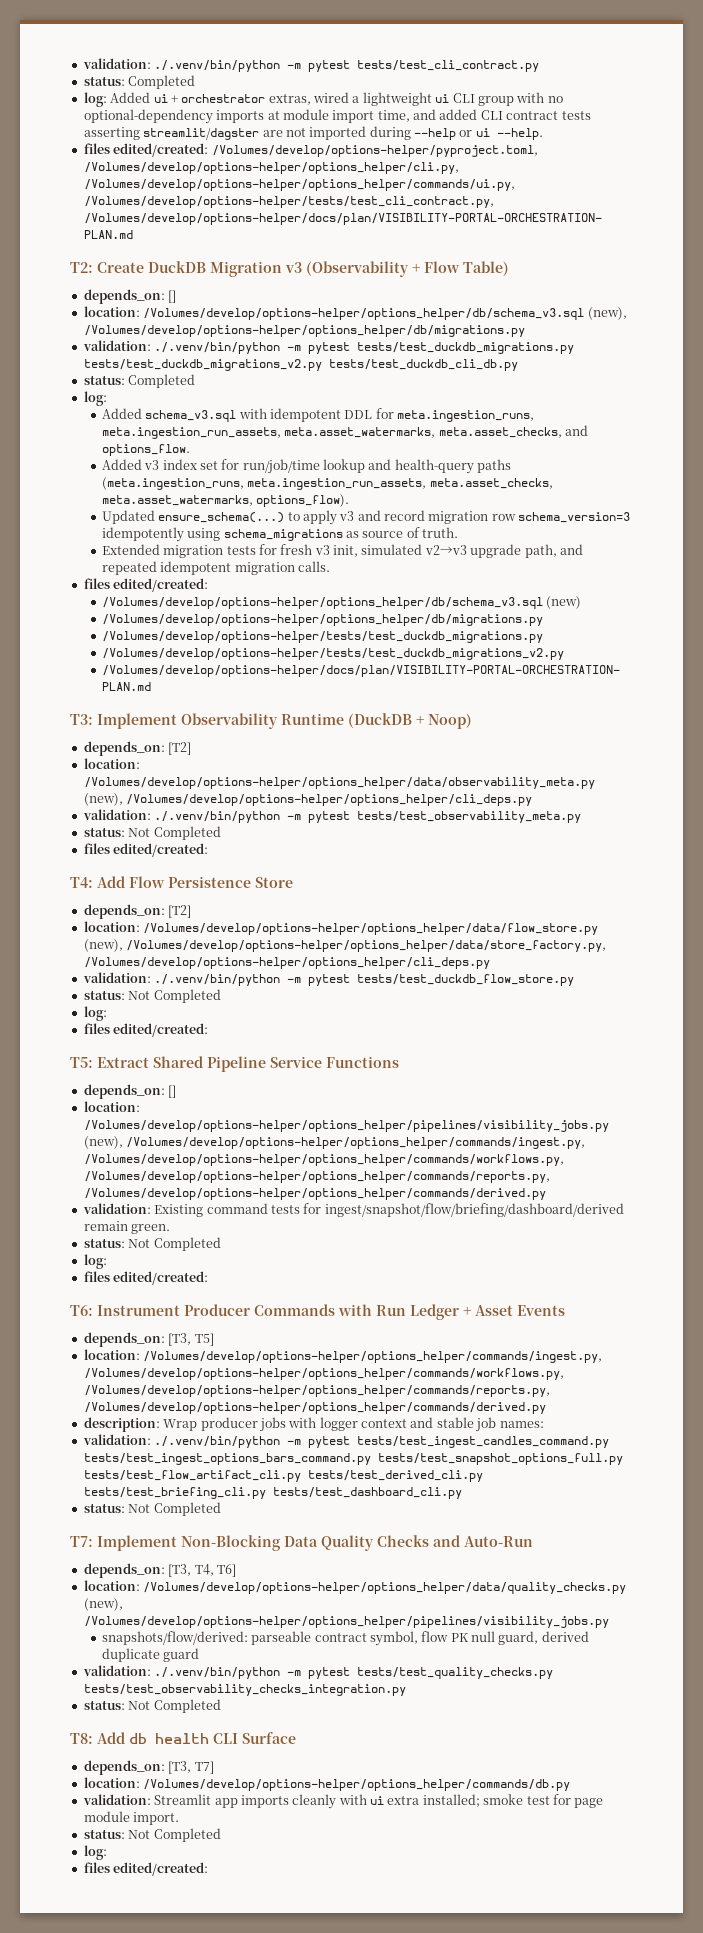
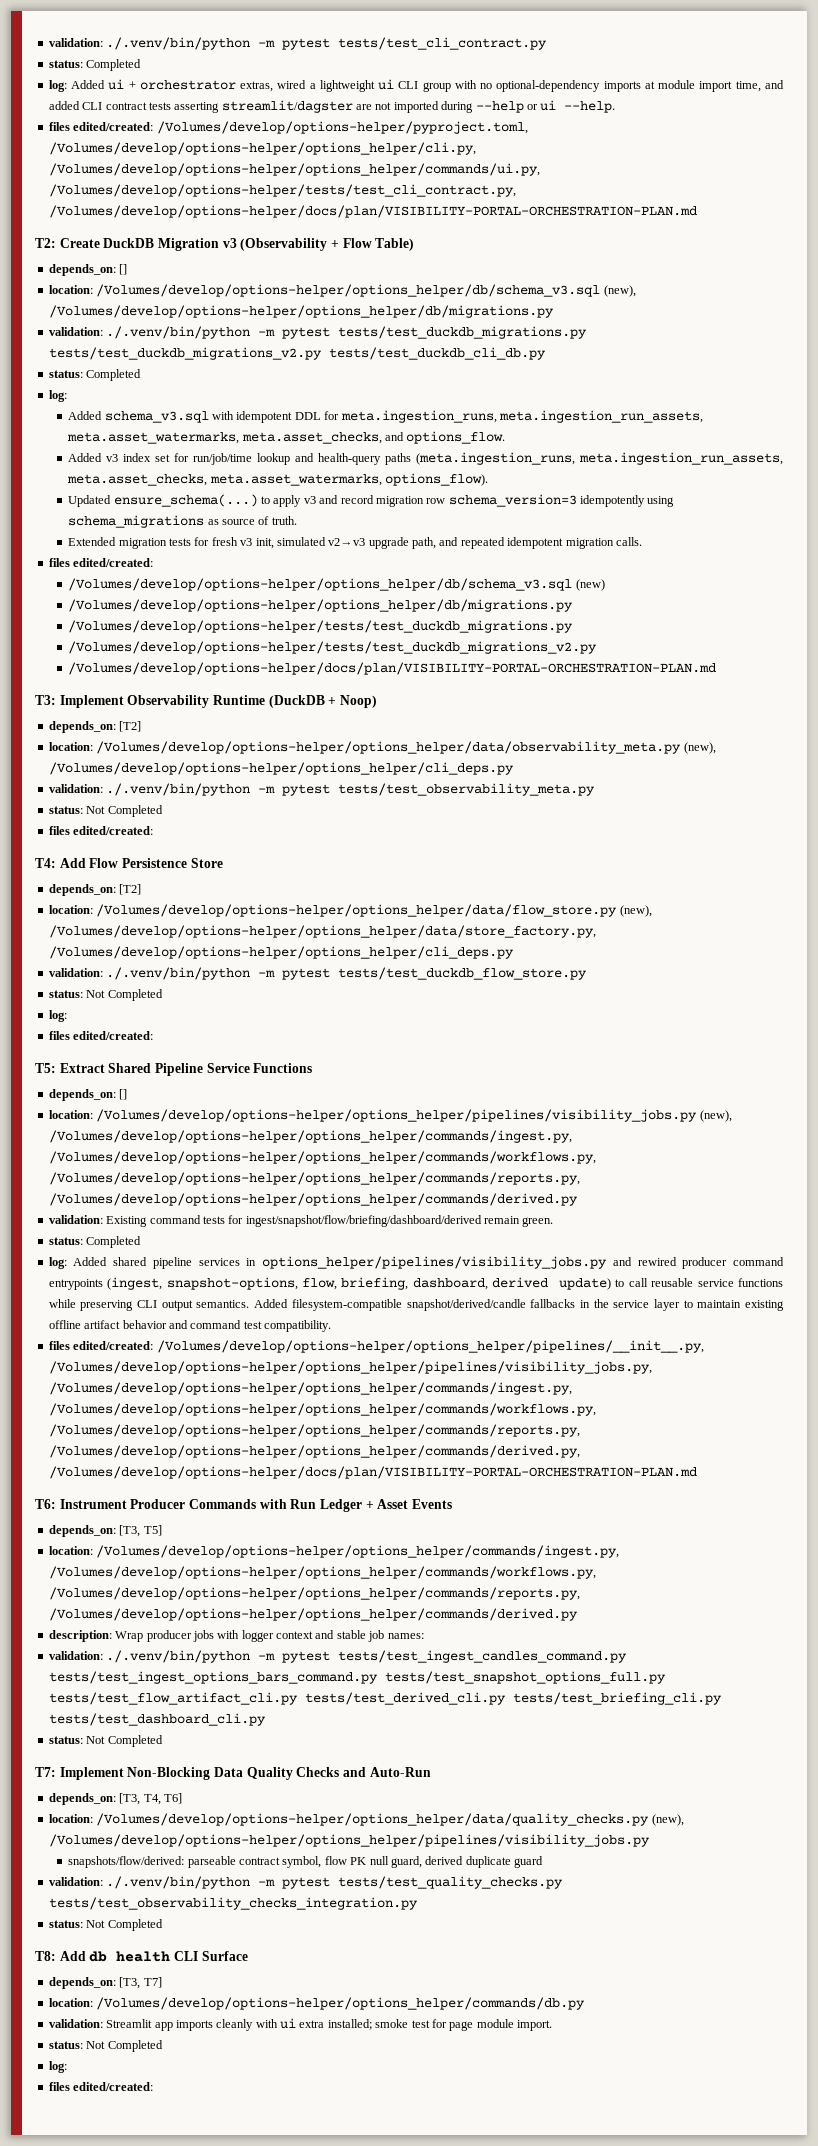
  validation: Existing command tests for ingest/snapshot/flow/briefing/dashboard/derived remain green.
- status: Not Completed
- log:
- files edited/created:
+ status: Completed
+ log: Added shared pipeline services in options_helper/pipelines/visibility_jobs.py and rewired producer command entrypoints (ingest, snapshot-options, flow, briefing, dashboard, derived update) to call reusable service functions while preserving CLI output semantics. Added filesystem-compatible snapshot/derived/candle fallbacks in the service layer to maintain existing offline artifact behavior and command test compatibility.
+ files edited/created: /Volumes/develop/options-helper/options_helper/pipelines/__init__.py, /Volumes/develop/options-helper/options_helper/pipelines/visibility_jobs.py, /Volumes/develop/options-helper/options_helper/commands/ingest.py, /Volumes/develop/options-helper/options_helper/commands/workflows.py, /Volumes/develop/options-helper/options_helper/commands/reports.py, /Volumes/develop/options-helper/options_helper/commands/derived.py, /Volumes/develop/options-helper/docs/plan/VISIBILITY-PORTAL-ORCHESTRATION-PLAN.md

